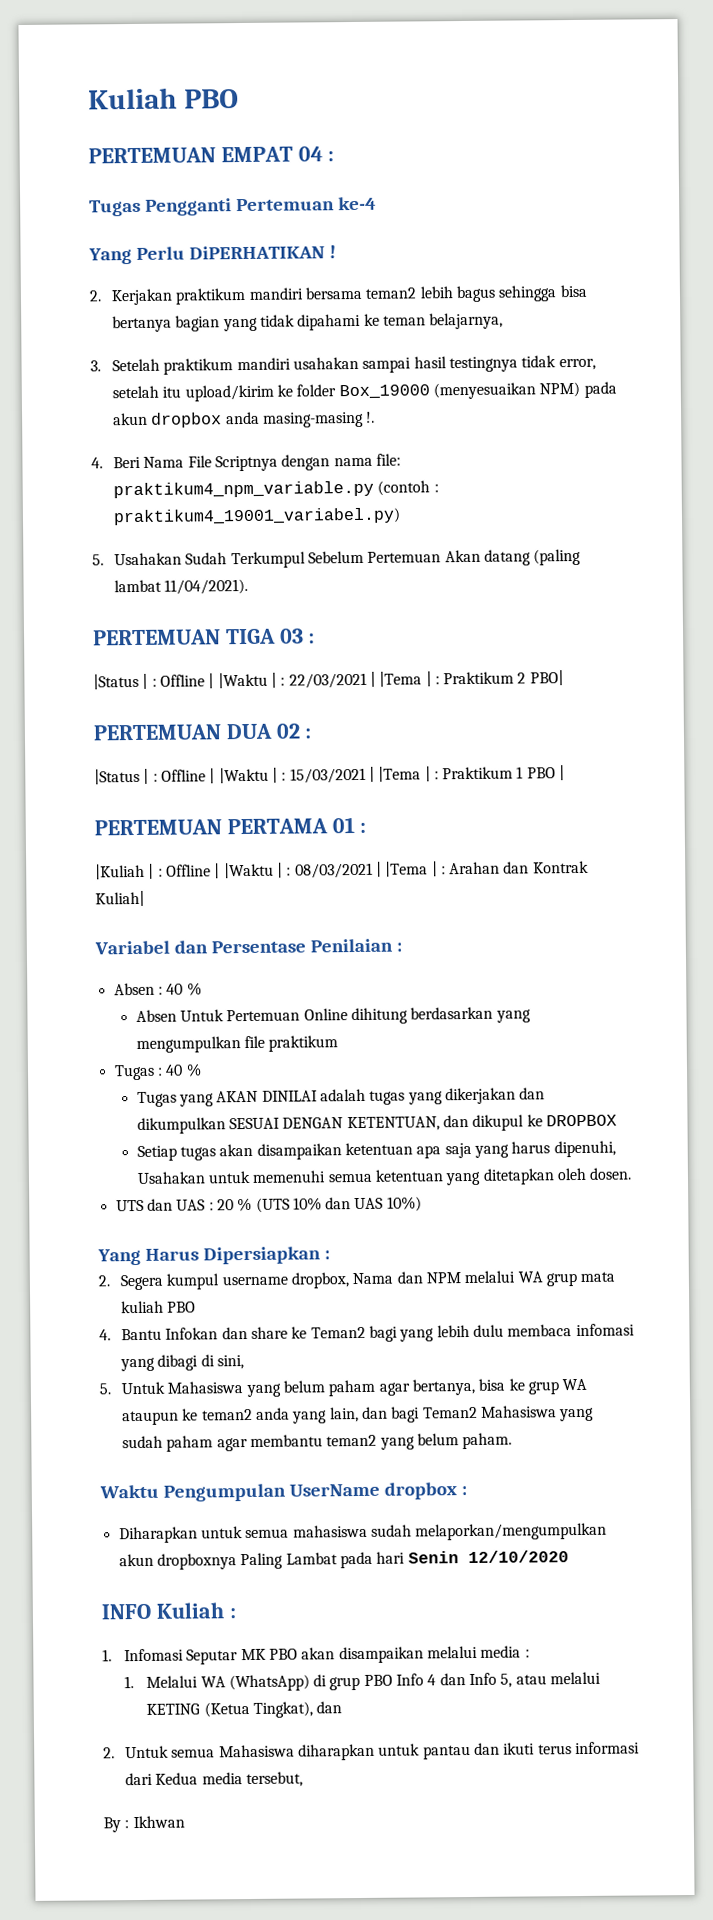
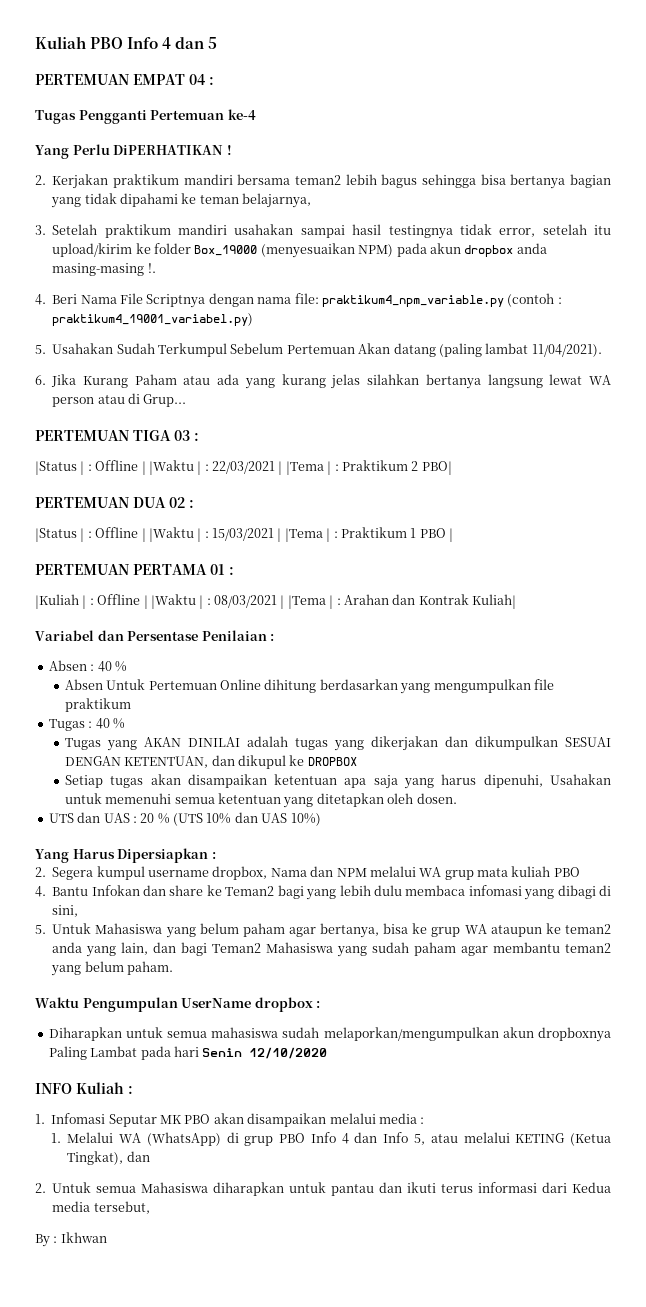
- Kuliah PBO
+ Kuliah PBO Info 4 dan 5
+ 6. Jika Kurang Paham atau ada yang kurang jelas silahkan bertanya langsung lewat WA person atau di Grup...

